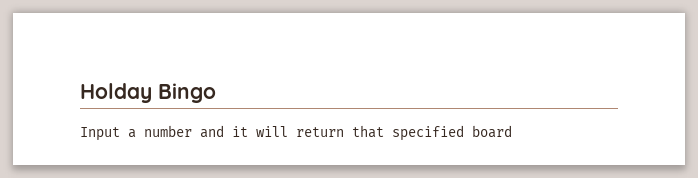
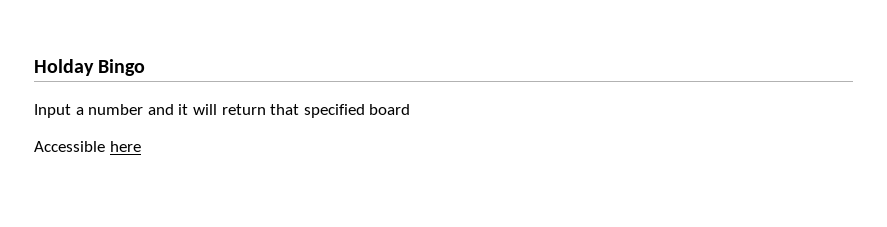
+ Accessible here

